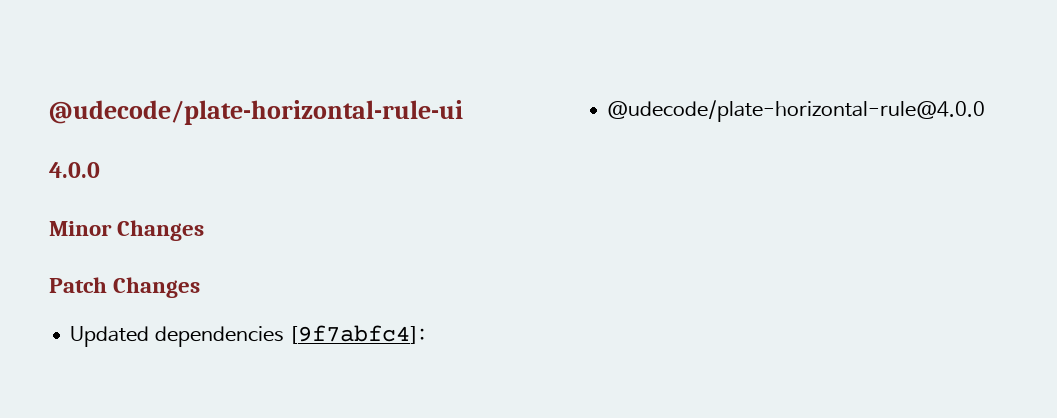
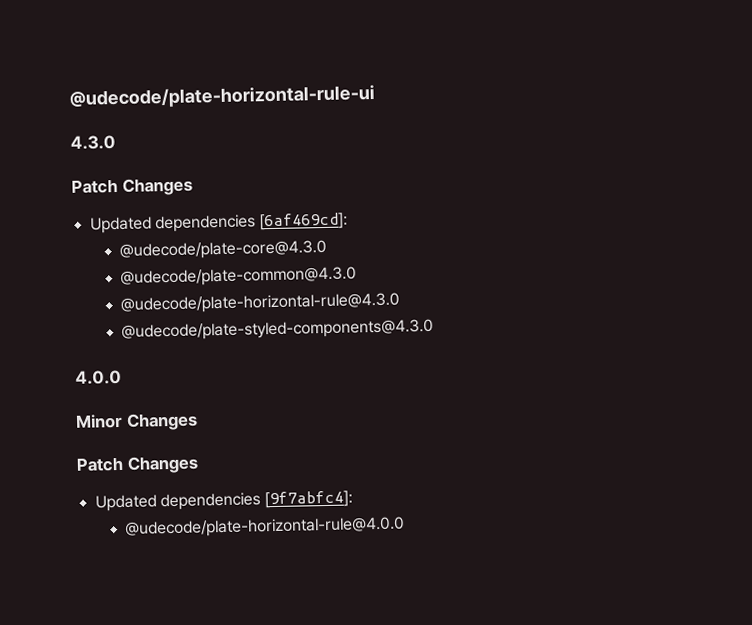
+ 4.3.0
+ Patch Changes
+ Updated dependencies [6af469cd]:
+ @udecode/plate-core@4.3.0
+ @udecode/plate-common@4.3.0
+ @udecode/plate-horizontal-rule@4.3.0
+ @udecode/plate-styled-components@4.3.0

